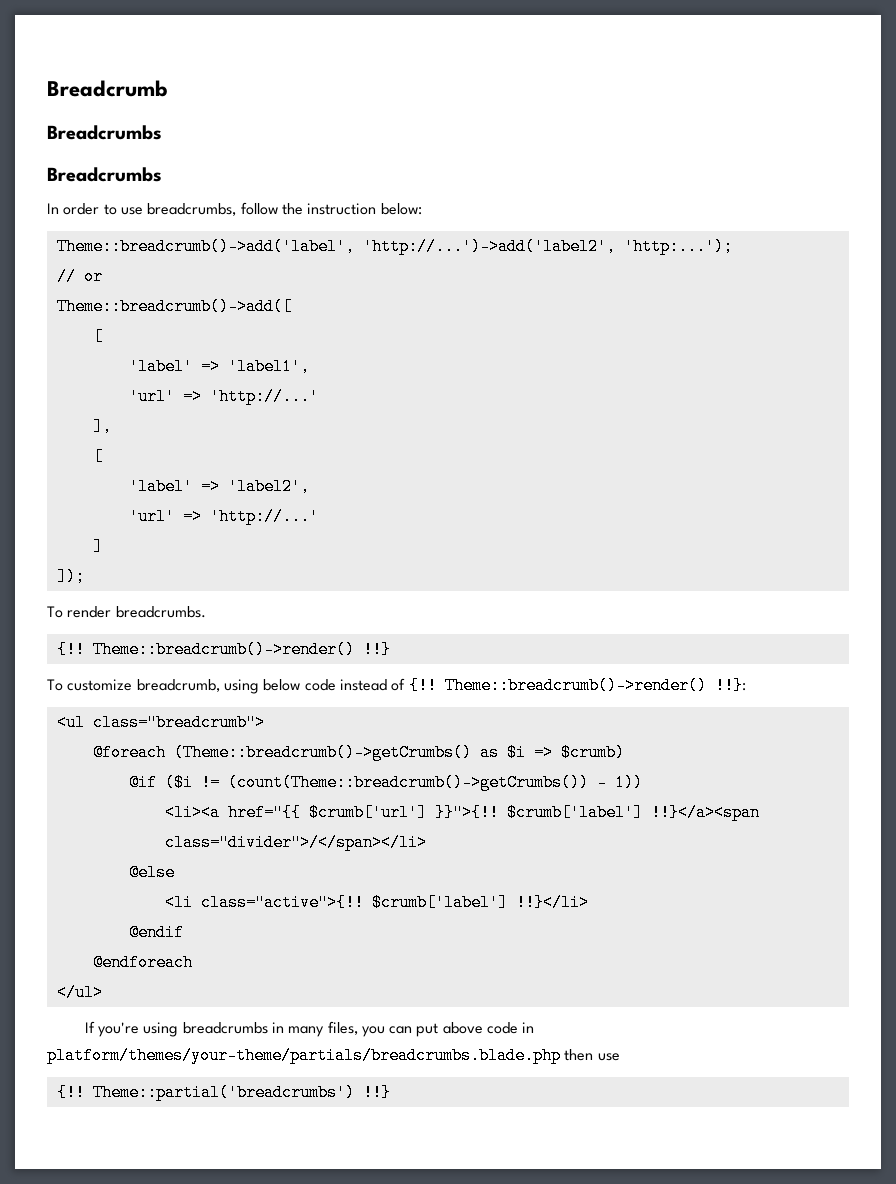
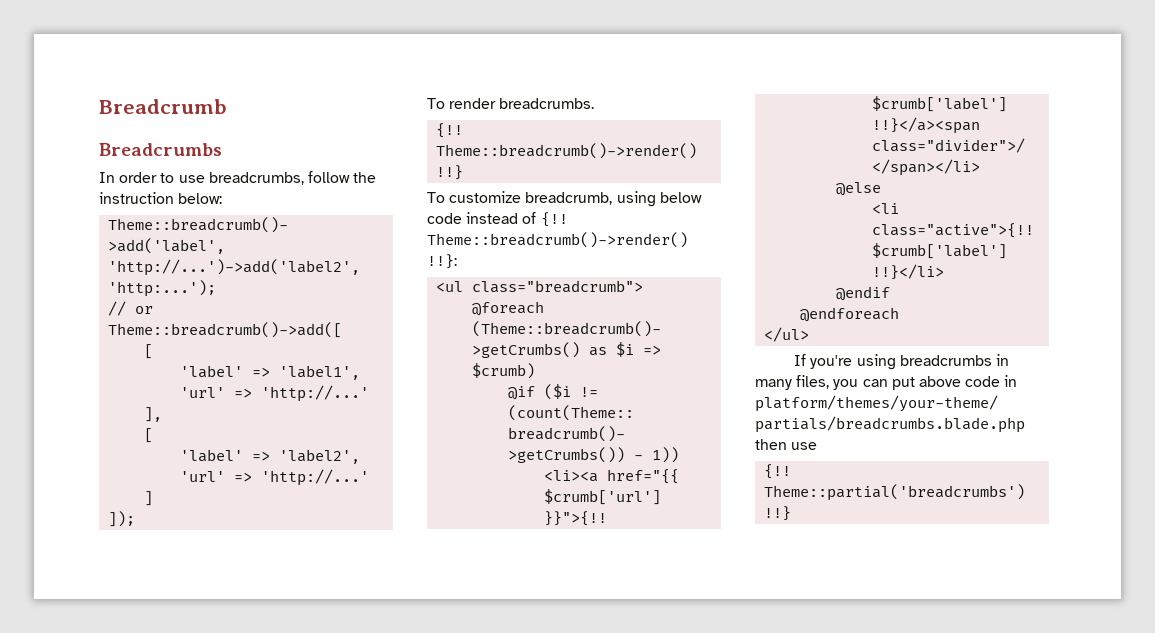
  Breadcrumb
- Breadcrumbs

